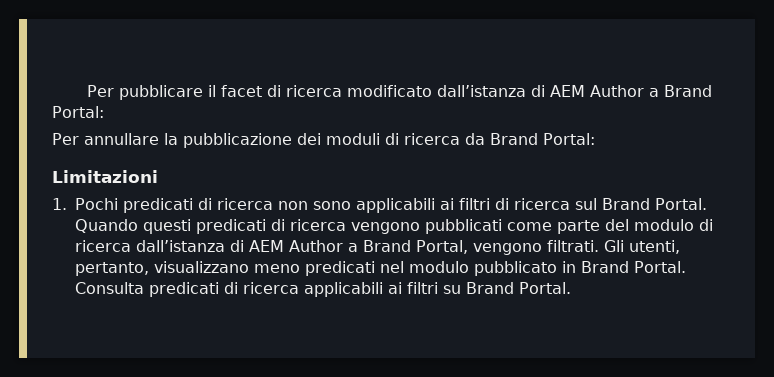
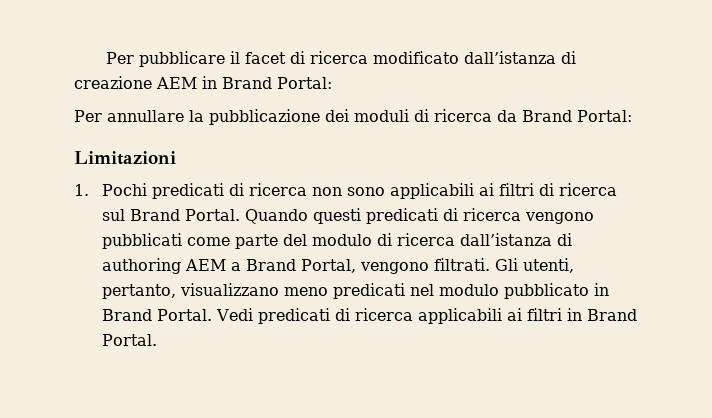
- Per pubblicare il facet di ricerca modificato dall’istanza di AEM Author a Brand Portal:
+ Per pubblicare il facet di ricerca modificato dall’istanza di creazione AEM in Brand Portal:
- Quando questi predicati di ricerca vengono pubblicati come parte del modulo di ricerca dall’istanza di AEM Author a Brand Portal, vengono filtrati.
+ Quando questi predicati di ricerca vengono pubblicati come parte del modulo di ricerca dall’istanza di authoring AEM a Brand Portal, vengono filtrati.
- Consulta predicati di ricerca applicabili ai filtri su Brand Portal.
+ Vedi predicati di ricerca applicabili ai filtri in Brand Portal.

